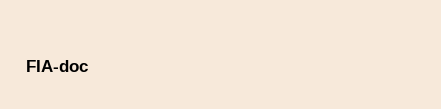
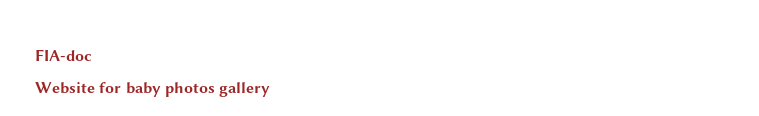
+ Website for baby photos gallery

